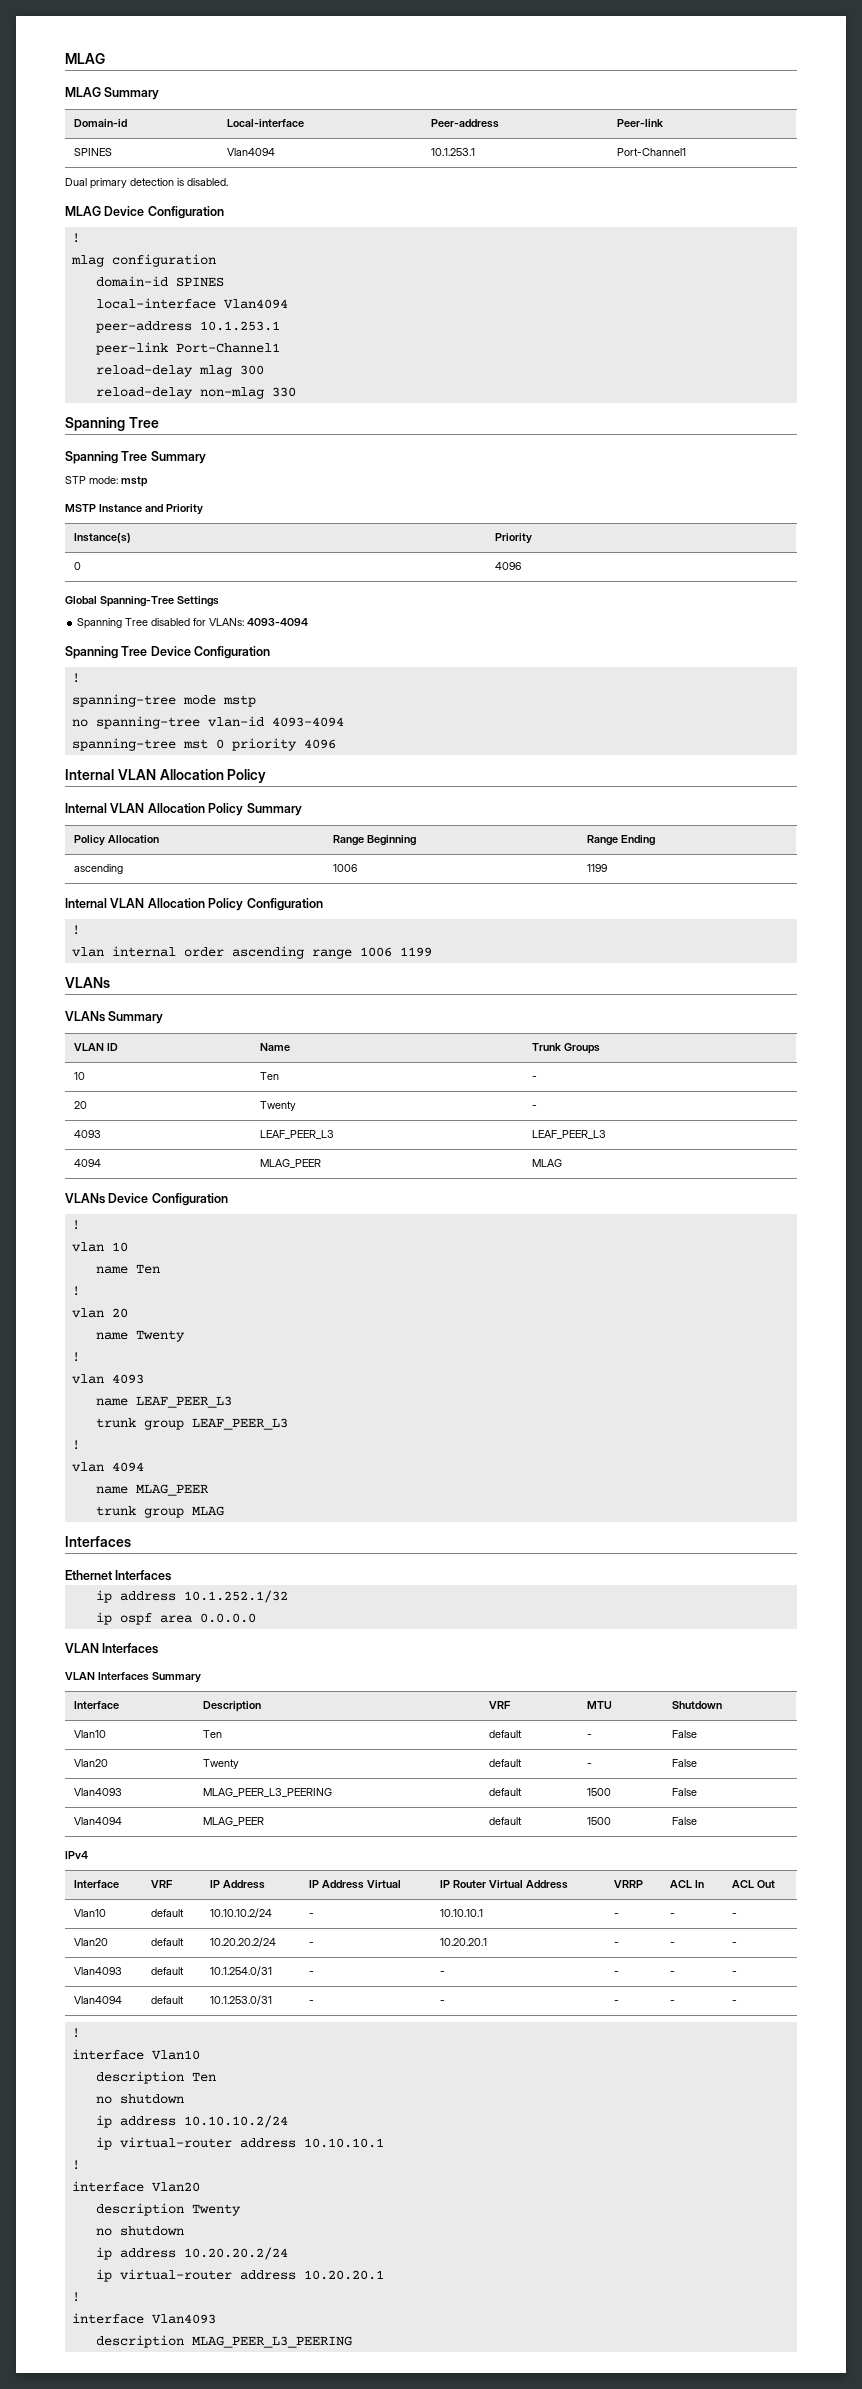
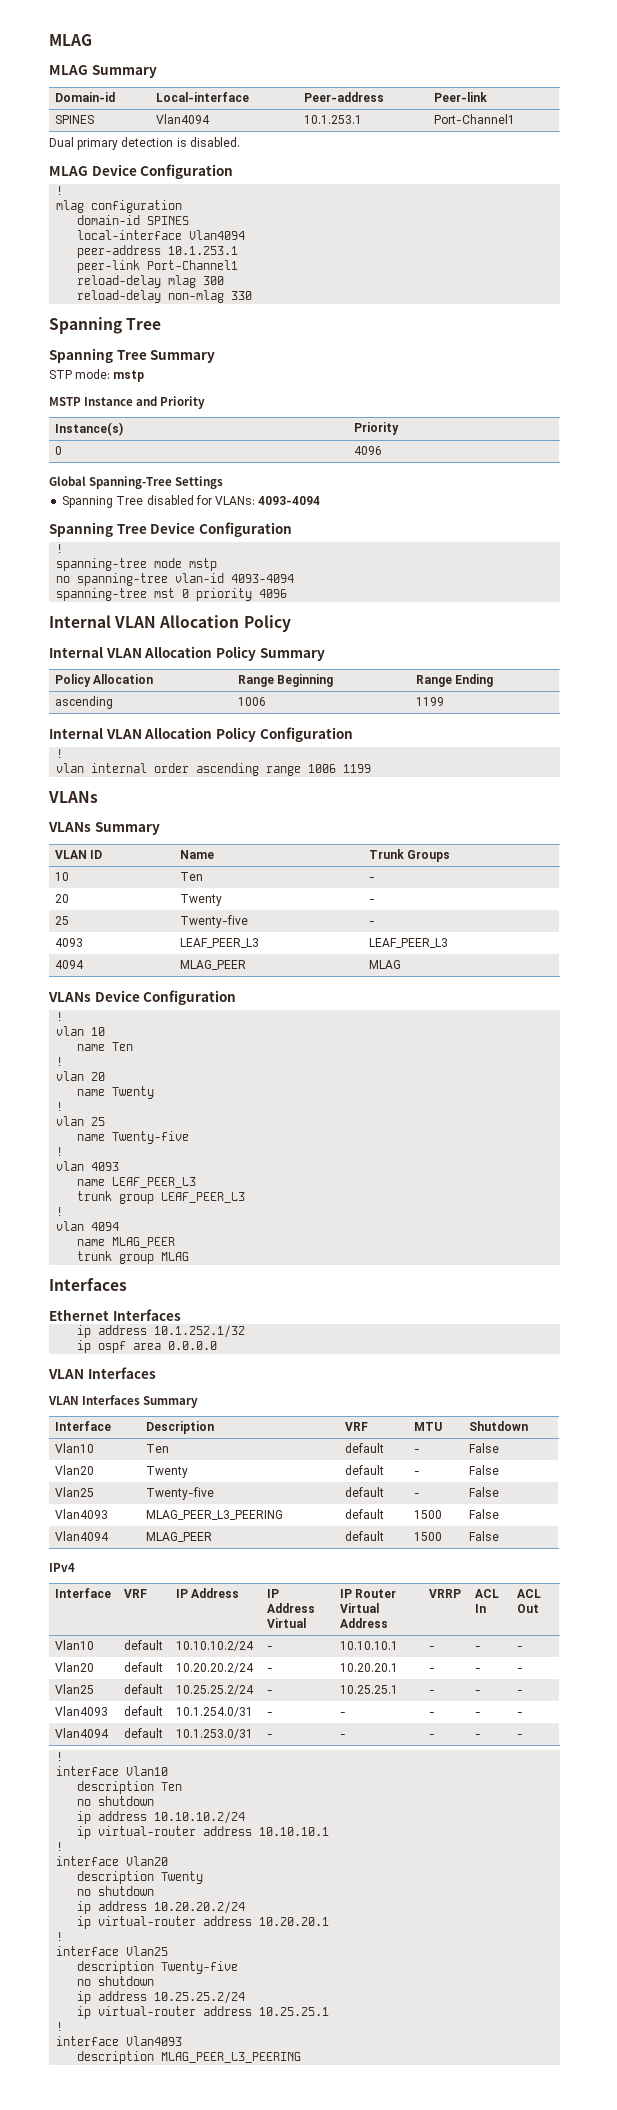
+ 25 | Twenty-five | -
+ vlan 25
+ name Twenty-five
+ !
+ Vlan25 | Twenty-five | default | - | False
+ Vlan25 | default | 10.25.25.2/24 | - | 10.25.25.1 | - | - | -
+ interface Vlan25
+ description Twenty-five
+ no shutdown
+ ip address 10.25.25.2/24
+ ip virtual-router address 10.25.25.1
+ !

